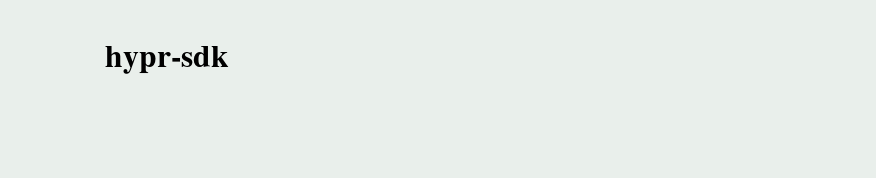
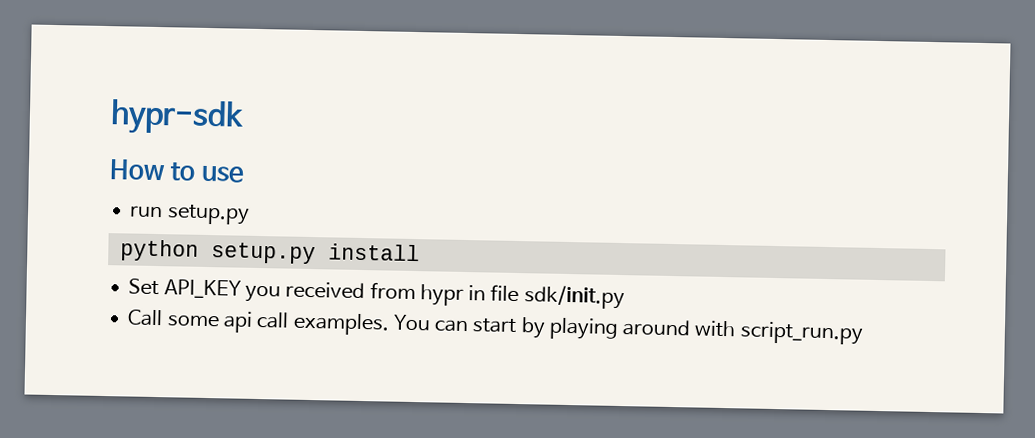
+ How to use
+ run setup.py
+ python setup.py install
+ Set API_KEY you received from hypr in file sdk/init.py
+ Call some api call examples. You can start by playing around with script_run.py

